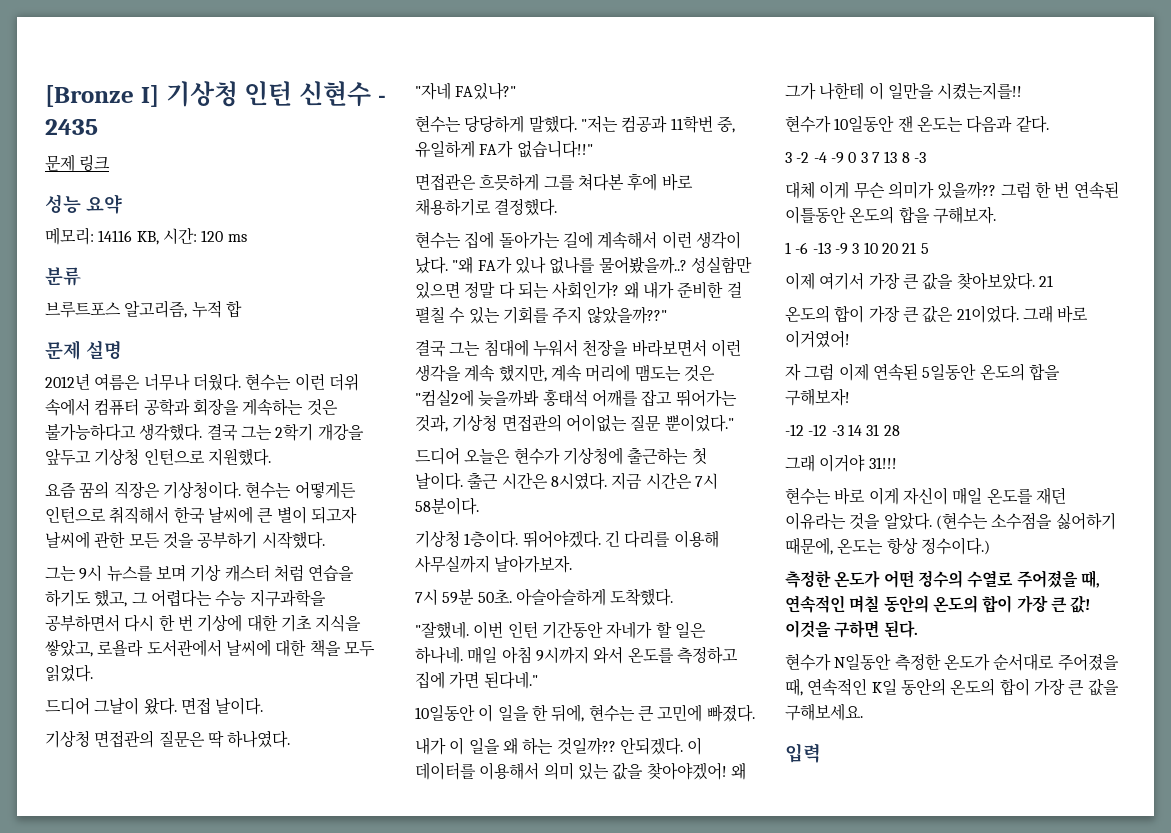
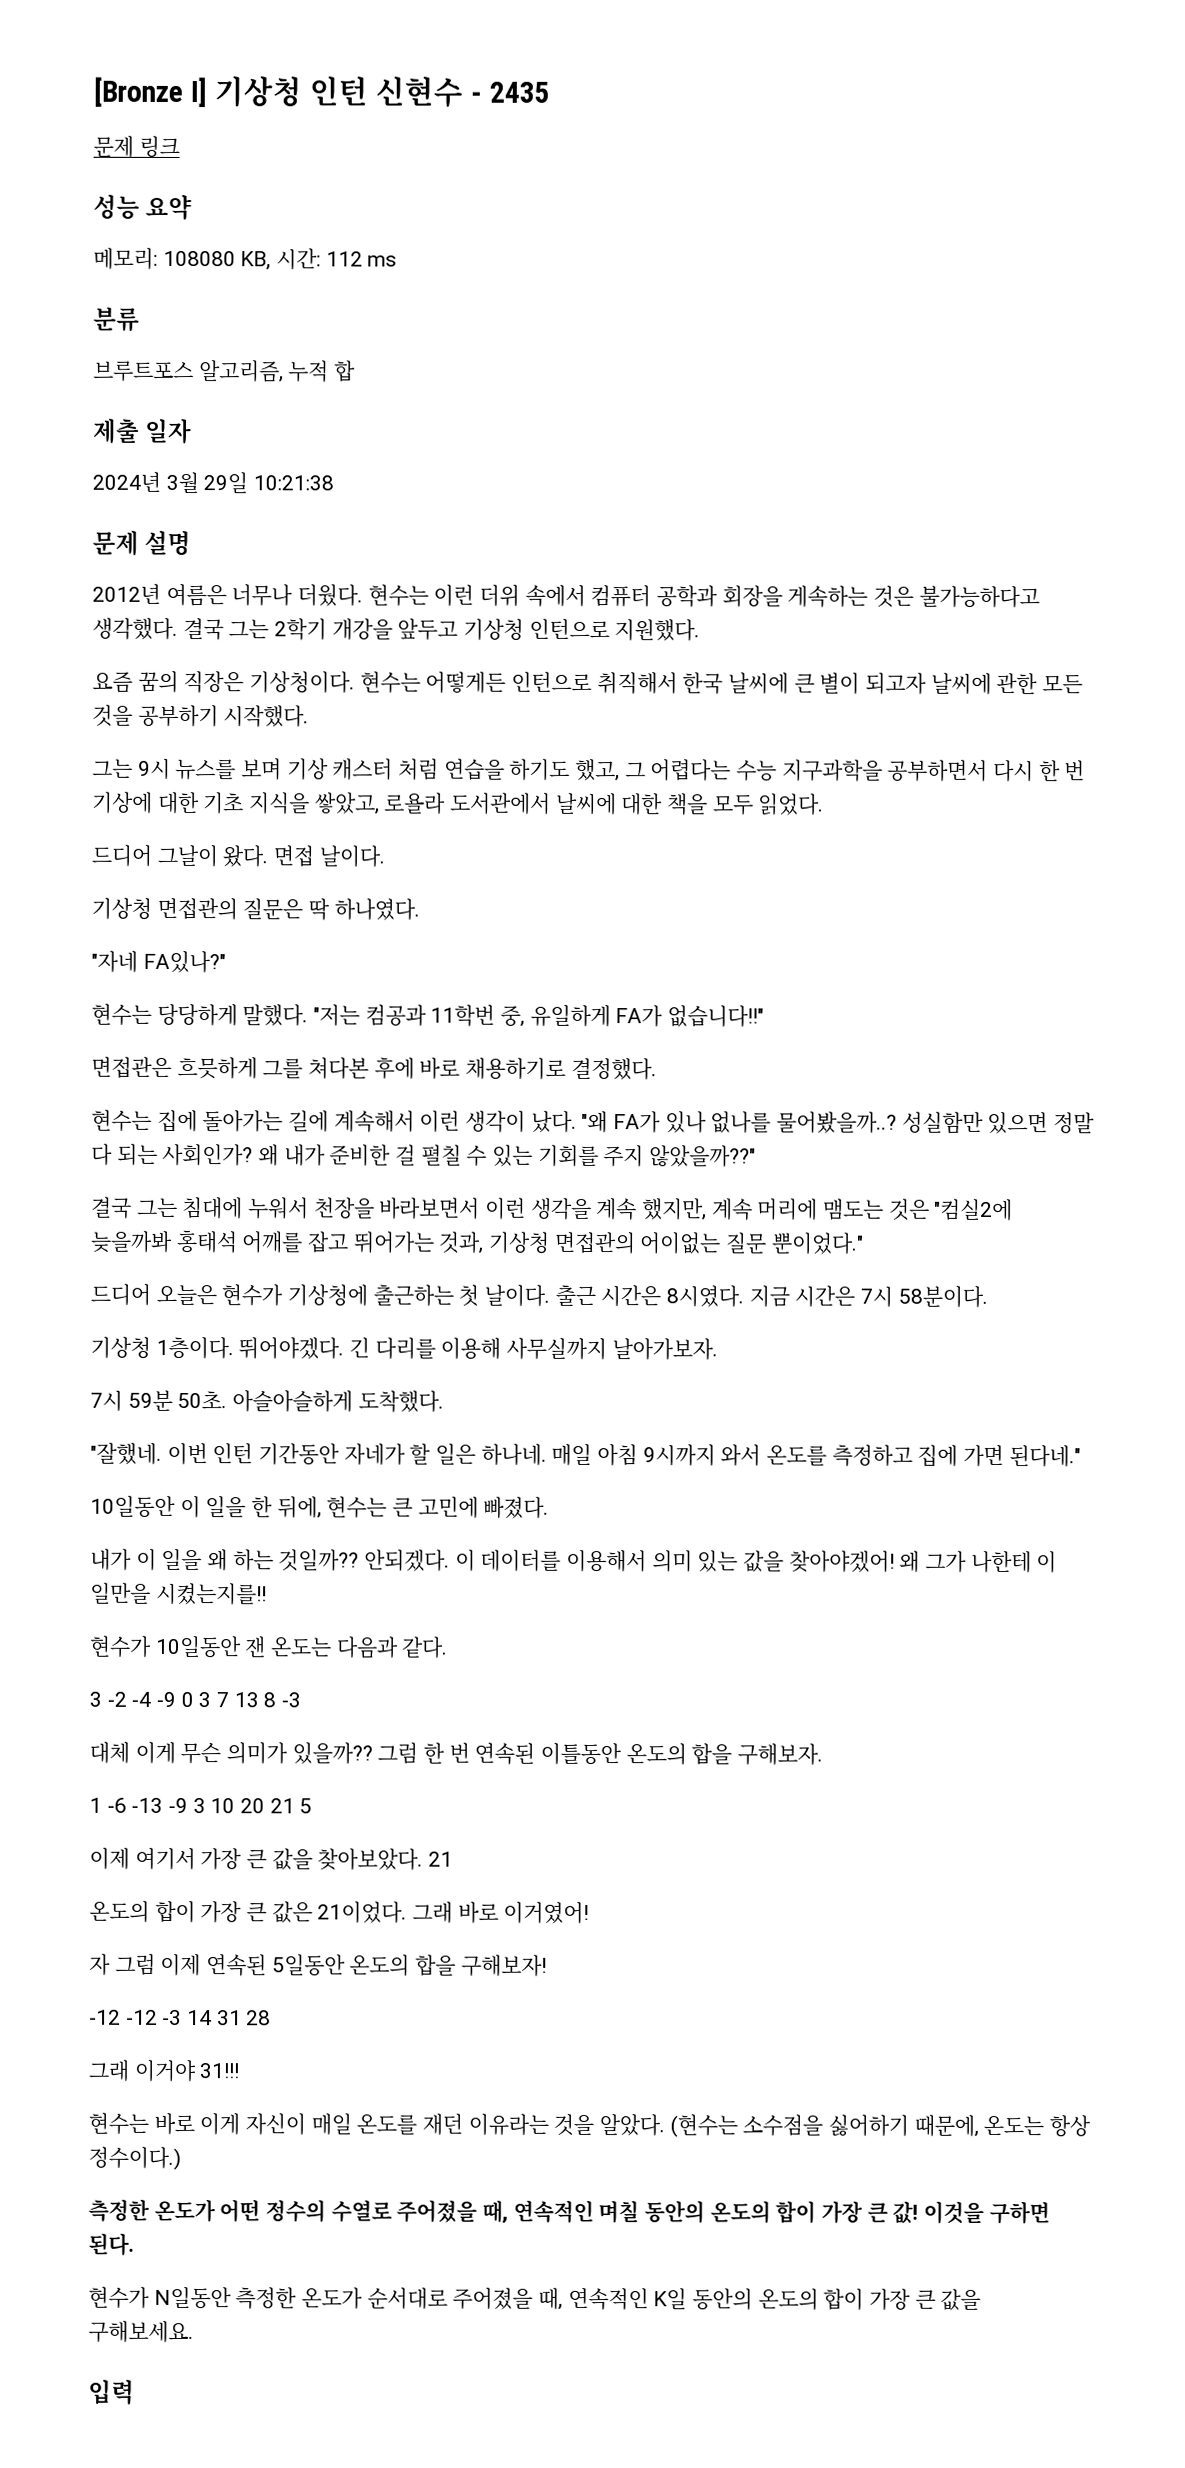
- 메모리: 14116 KB, 시간: 120 ms
+ 메모리: 108080 KB, 시간: 112 ms
+ 제출 일자
+ 2024년 3월 29일 10:21:38

